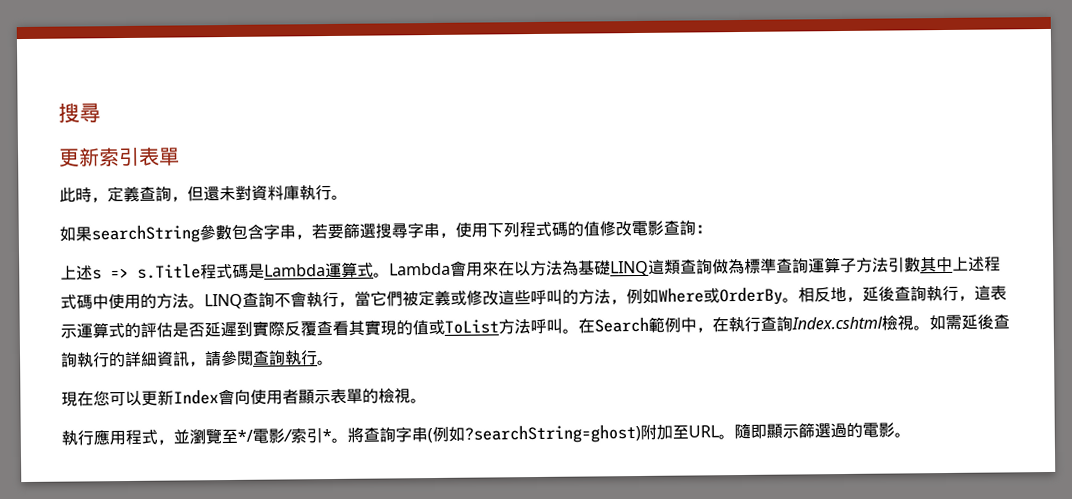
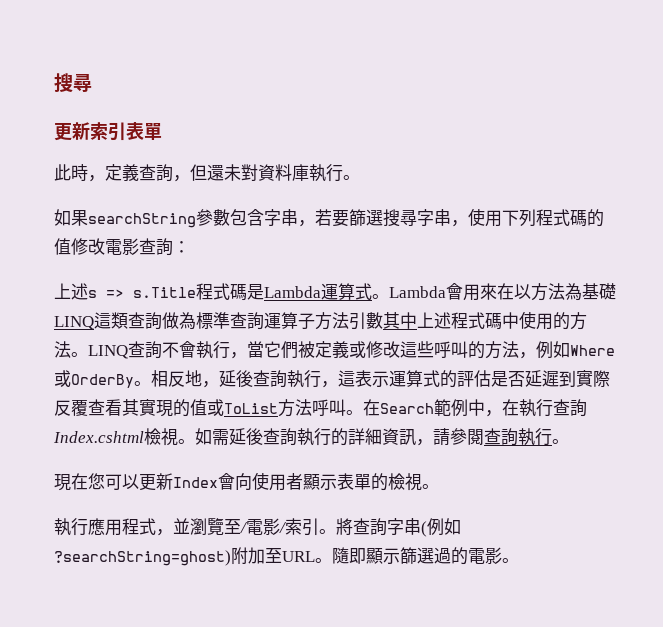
- 執行應用程式，並瀏覽至*/電影/索引*。
+ 執行應用程式，並瀏覽至/電影/索引。

